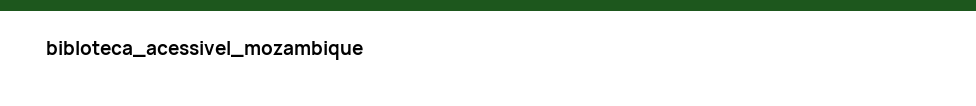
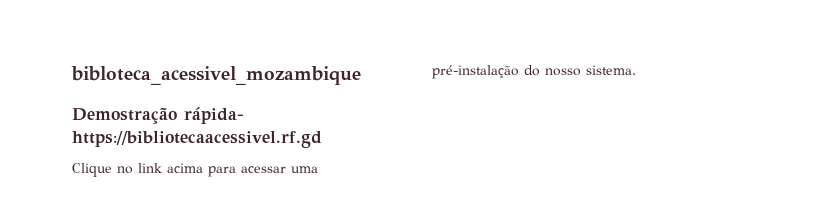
+ Demostração rápida- https://bibliotecaacessivel.rf.gd
+ Clique no link acima para acessar uma pré-instalação do nosso sistema.

